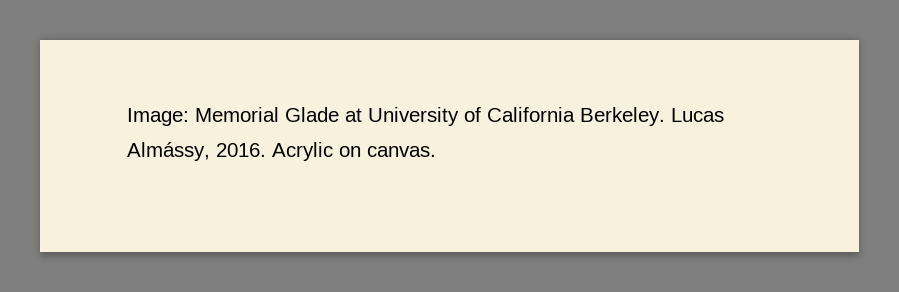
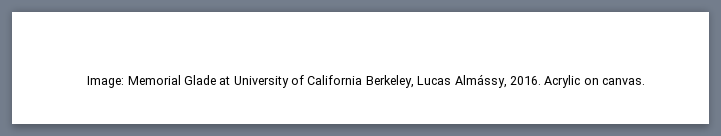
- Image: Memorial Glade at University of California Berkeley. Lucas Almássy, 2016.
+ Image: Memorial Glade at University of California Berkeley, Lucas Almássy, 2016.

